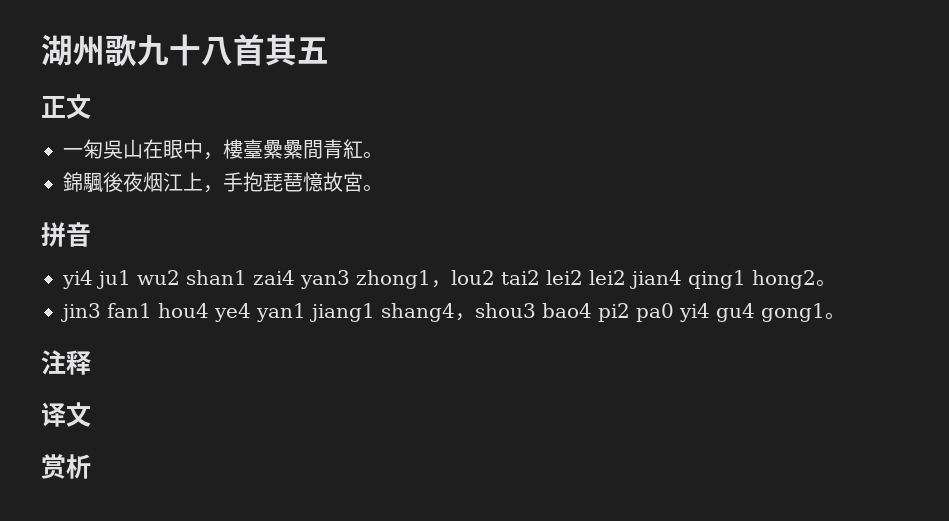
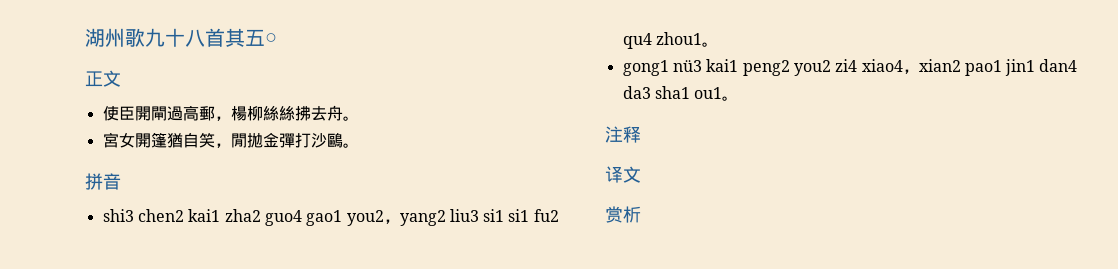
- 湖州歌九十八首其五
+ 湖州歌九十八首其五○
- 一匊吳山在眼中，樓臺纍纍間青紅。
- 錦颿後夜烟江上，手抱琵琶憶故宮。
+ 使臣開閘過高郵，楊柳絲絲拂去舟。
+ 宮女開篷猶自笑，閒拋金彈打沙鷗。
  拼音
- yi4 ju1 wu2 shan1 zai4 yan3 zhong1，lou2 tai2 lei2 lei2 jian4 qing1 hong2。
- jin3 fan1 hou4 ye4 yan1 jiang1 shang4，shou3 bao4 pi2 pa0 yi4 gu4 gong1。
+ shi3 chen2 kai1 zha2 guo4 gao1 you2，yang2 liu3 si1 si1 fu2 qu4 zhou1。
+ gong1 nü3 kai1 peng2 you2 zi4 xiao4，xian2 pao1 jin1 dan4 da3 sha1 ou1。

